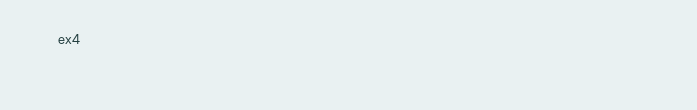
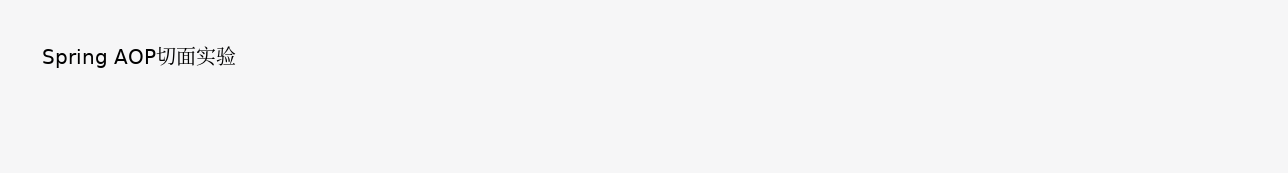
- ex4
+ Spring AOP切面实验

